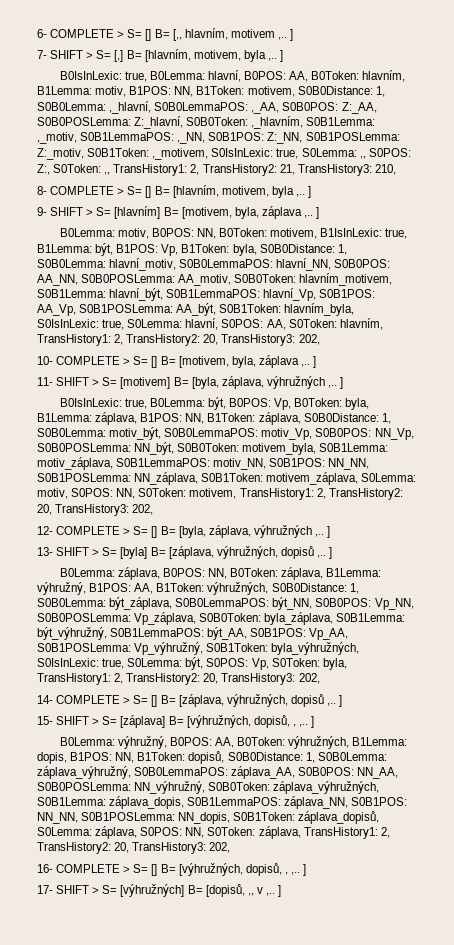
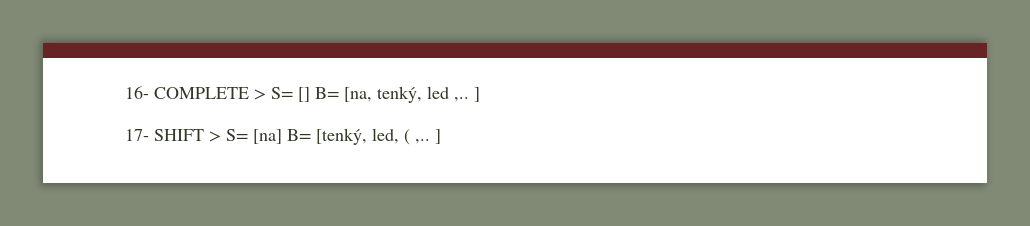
- 6- COMPLETE > S= [] B= [,, hlavním, motivem ,.. ]
- 7- SHIFT > S= [,] B= [hlavním, motivem, byla ,.. ]
- B0IsInLexic: true, B0Lemma: hlavní, B0POS: AA, B0Token: hlavním, B1Lemma: motiv, B1POS: NN, B1Token: motivem, S0B0Distance: 1, S0B0Lemma: ,_hlavní, S0B0LemmaPOS: ,_AA, S0B0POS: Z:_AA, S0B0POSLemma: Z:_hlavní, S0B0Token: ,_hlavním, S0B1Lemma: ,_motiv, S0B1LemmaPOS: ,_NN, S0B1POS: Z:_NN, S0B1POSLemma: Z:_motiv, S0B1Token: ,_motivem, S0IsInLexic: true, S0Lemma: ,, S0POS: Z:, S0Token: ,, TransHistory1: 2, TransHistory2: 21, TransHistory3: 210,
- 8- COMPLETE > S= [] B= [hlavním, motivem, byla ,.. ]
- 9- SHIFT > S= [hlavním] B= [motivem, byla, záplava ,.. ]
- B0Lemma: motiv, B0POS: NN, B0Token: motivem, B1IsInLexic: true, B1Lemma: být, B1POS: Vp, B1Token: byla, S0B0Distance: 1, S0B0Lemma: hlavní_motiv, S0B0LemmaPOS: hlavní_NN, S0B0POS: AA_NN, S0B0POSLemma: AA_motiv, S0B0Token: hlavním_motivem, S0B1Lemma: hlavní_být, S0B1LemmaPOS: hlavní_Vp, S0B1POS: AA_Vp, S0B1POSLemma: AA_být, S0B1Token: hlavním_byla, S0IsInLexic: true, S0Lemma: hlavní, S0POS: AA, S0Token: hlavním, TransHistory1: 2, TransHistory2: 20, TransHistory3: 202,
- 10- COMPLETE > S= [] B= [motivem, byla, záplava ,.. ]
- 11- SHIFT > S= [motivem] B= [byla, záplava, výhružných ,.. ]
- B0IsInLexic: true, B0Lemma: být, B0POS: Vp, B0Token: byla, B1Lemma: záplava, B1POS: NN, B1Token: záplava, S0B0Distance: 1, S0B0Lemma: motiv_být, S0B0LemmaPOS: motiv_Vp, S0B0POS: NN_Vp, S0B0POSLemma: NN_být, S0B0Token: motivem_byla, S0B1Lemma: motiv_záplava, S0B1LemmaPOS: motiv_NN, S0B1POS: NN_NN, S0B1POSLemma: NN_záplava, S0B1Token: motivem_záplava, S0Lemma: motiv, S0POS: NN, S0Token: motivem, TransHistory1: 2, TransHistory2: 20, TransHistory3: 202,
- 12- COMPLETE > S= [] B= [byla, záplava, výhružných ,.. ]
- 13- SHIFT > S= [byla] B= [záplava, výhružných, dopisů ,.. ]
- B0Lemma: záplava, B0POS: NN, B0Token: záplava, B1Lemma: výhružný, B1POS: AA, B1Token: výhružných, S0B0Distance: 1, S0B0Lemma: být_záplava, S0B0LemmaPOS: být_NN, S0B0POS: Vp_NN, S0B0POSLemma: Vp_záplava, S0B0Token: byla_záplava, S0B1Lemma: být_výhružný, S0B1LemmaPOS: být_AA, S0B1POS: Vp_AA, S0B1POSLemma: Vp_výhružný, S0B1Token: byla_výhružných, S0IsInLexic: true, S0Lemma: být, S0POS: Vp, S0Token: byla, TransHistory1: 2, TransHistory2: 20, TransHistory3: 202,
- 14- COMPLETE > S= [] B= [záplava, výhružných, dopisů ,.. ]
- 15- SHIFT > S= [záplava] B= [výhružných, dopisů, , ,.. ]
- B0Lemma: výhružný, B0POS: AA, B0Token: výhružných, B1Lemma: dopis, B1POS: NN, B1Token: dopisů, S0B0Distance: 1, S0B0Lemma: záplava_výhružný, S0B0LemmaPOS: záplava_AA, S0B0POS: NN_AA, S0B0POSLemma: NN_výhružný, S0B0Token: záplava_výhružných, S0B1Lemma: záplava_dopis, S0B1LemmaPOS: záplava_NN, S0B1POS: NN_NN, S0B1POSLemma: NN_dopis, S0B1Token: záplava_dopisů, S0Lemma: záplava, S0POS: NN, S0Token: záplava, TransHistory1: 2, TransHistory2: 20, TransHistory3: 202,
- 16- COMPLETE > S= [] B= [výhružných, dopisů, , ,.. ]
+ 16- COMPLETE > S= [] B= [na, tenký, led ,.. ]
- 17- SHIFT > S= [výhružných] B= [dopisů, ,, v ,.. ]
+ 17- SHIFT > S= [na] B= [tenký, led, ( ,.. ]

